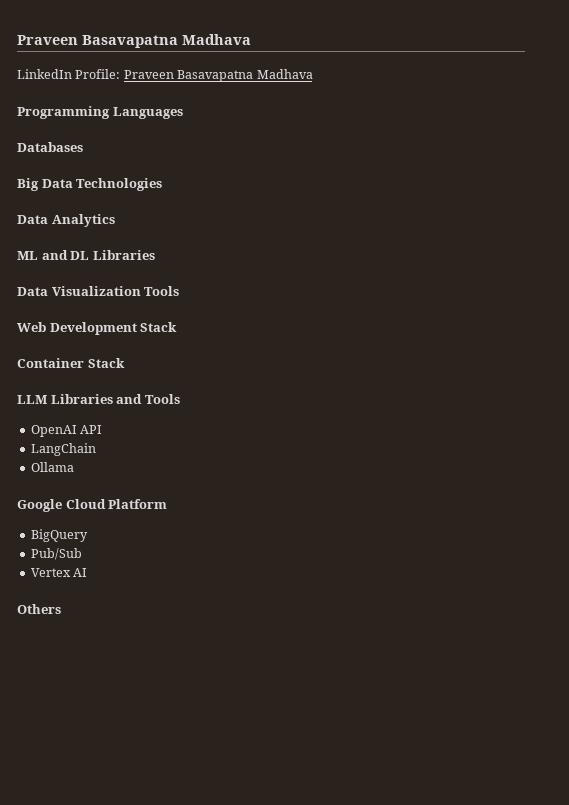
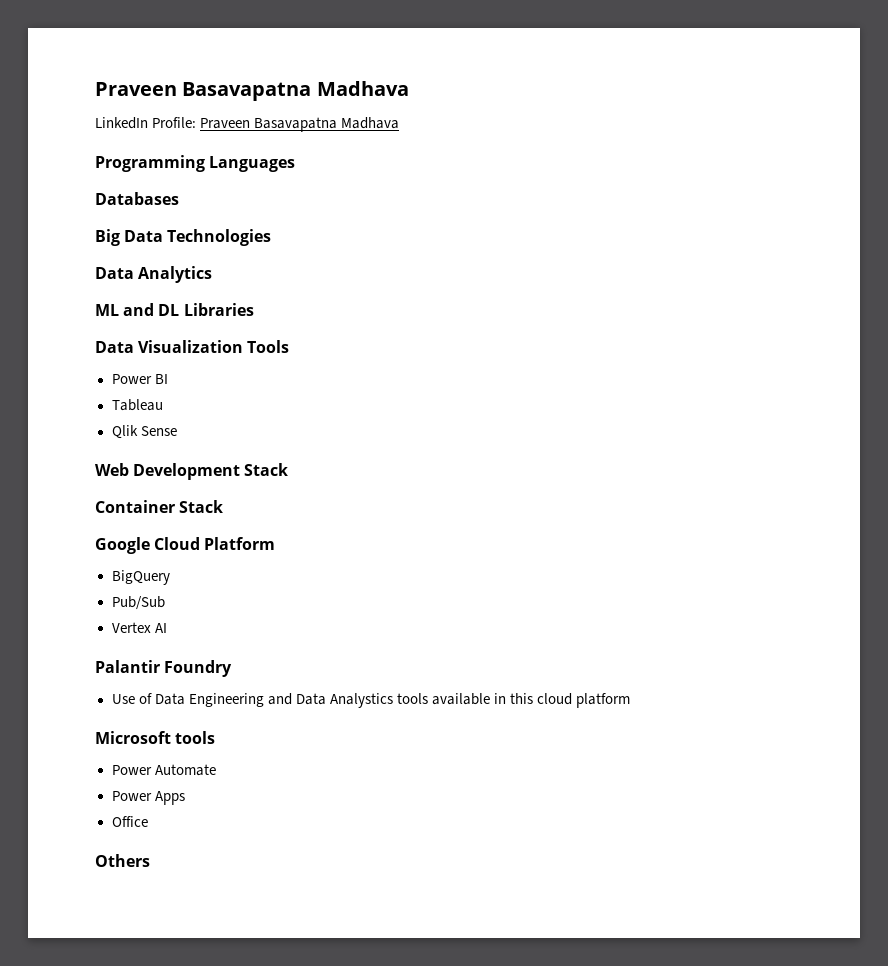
+ Power BI
+ Tableau
+ Qlik Sense
- LLM Libraries and Tools
- OpenAI API
- LangChain
- Ollama
+ Palantir Foundry
+ Use of Data Engineering and Data Analystics tools available in this cloud platform
+ Microsoft tools
+ Power Automate
+ Power Apps
+ Office

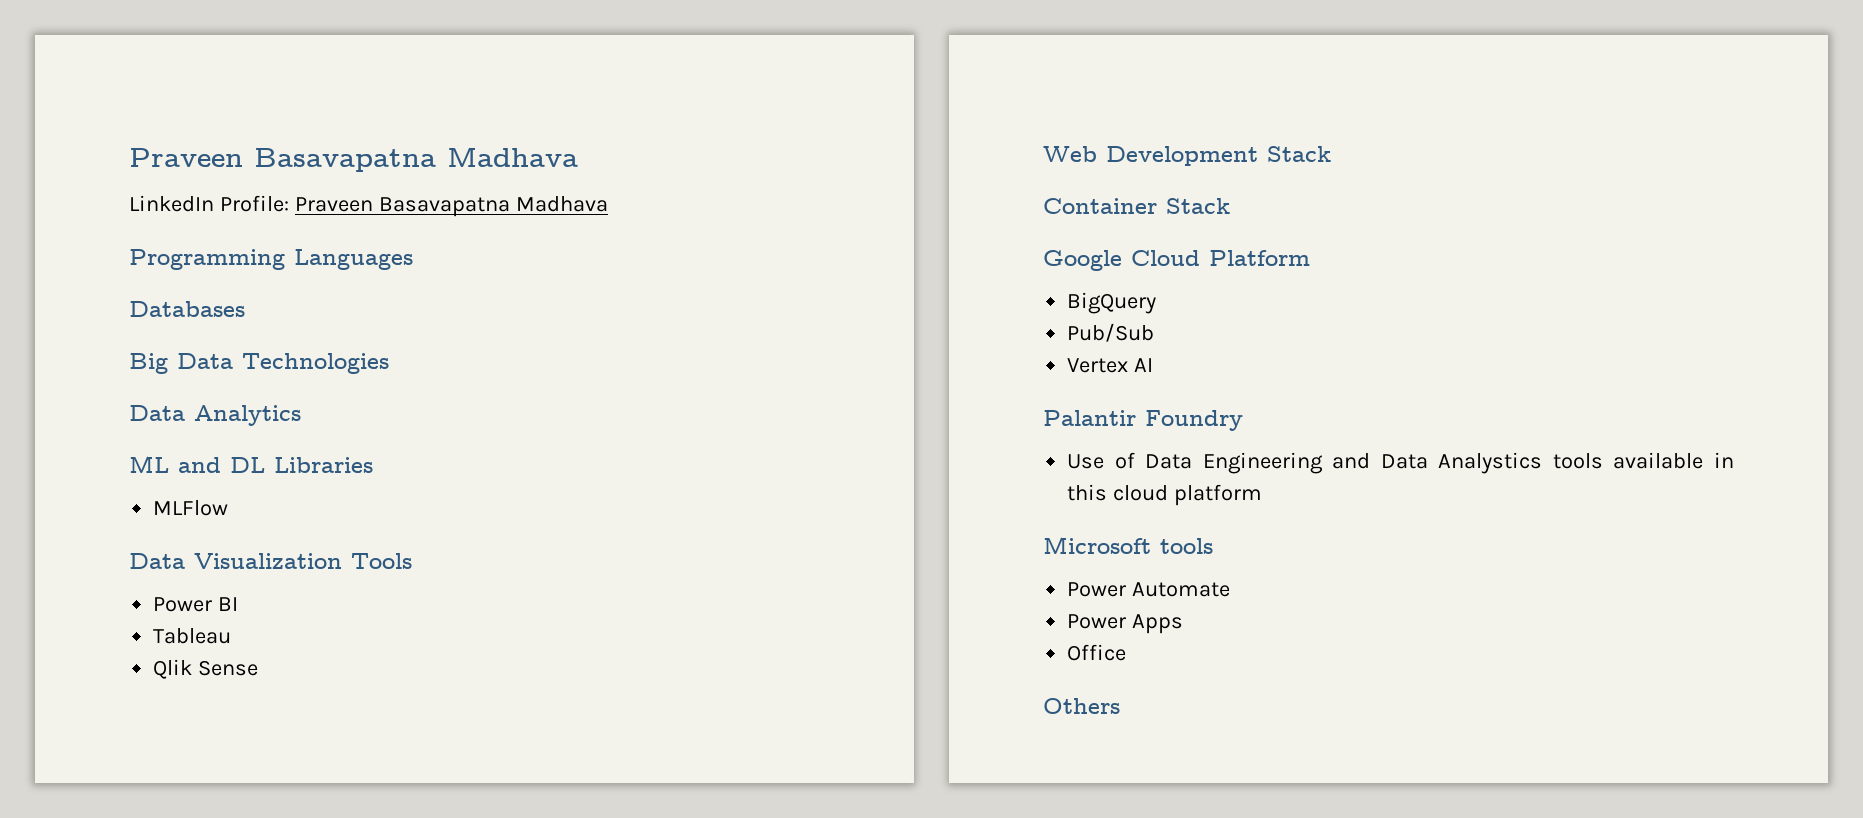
+ MLFlow

